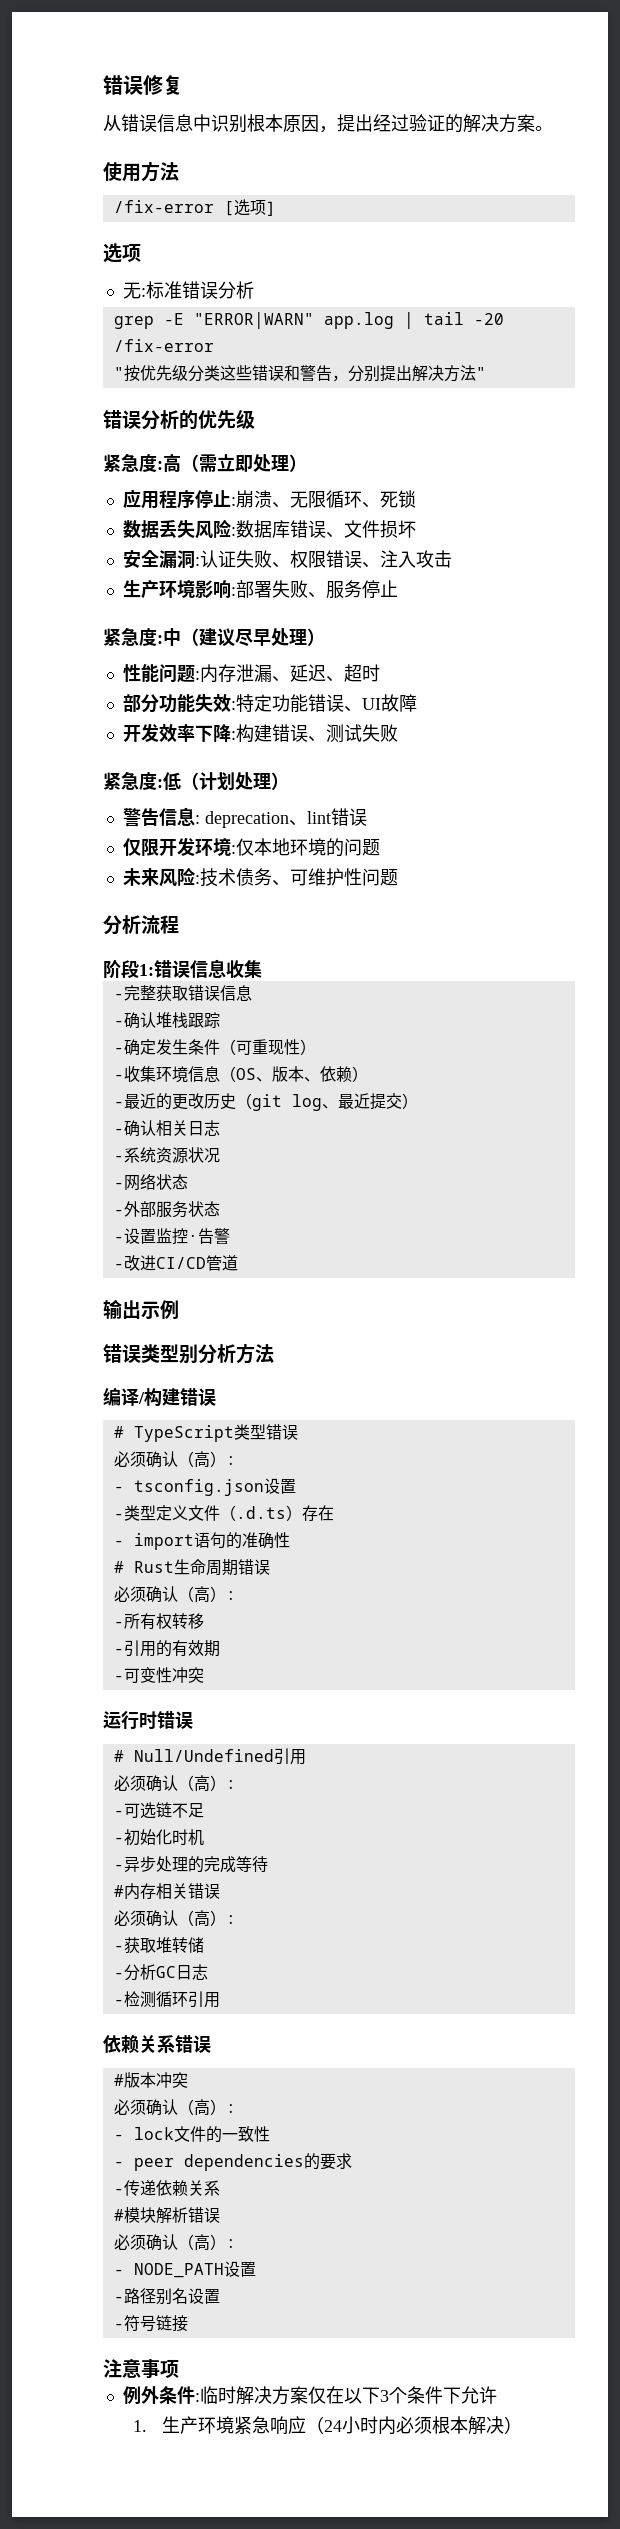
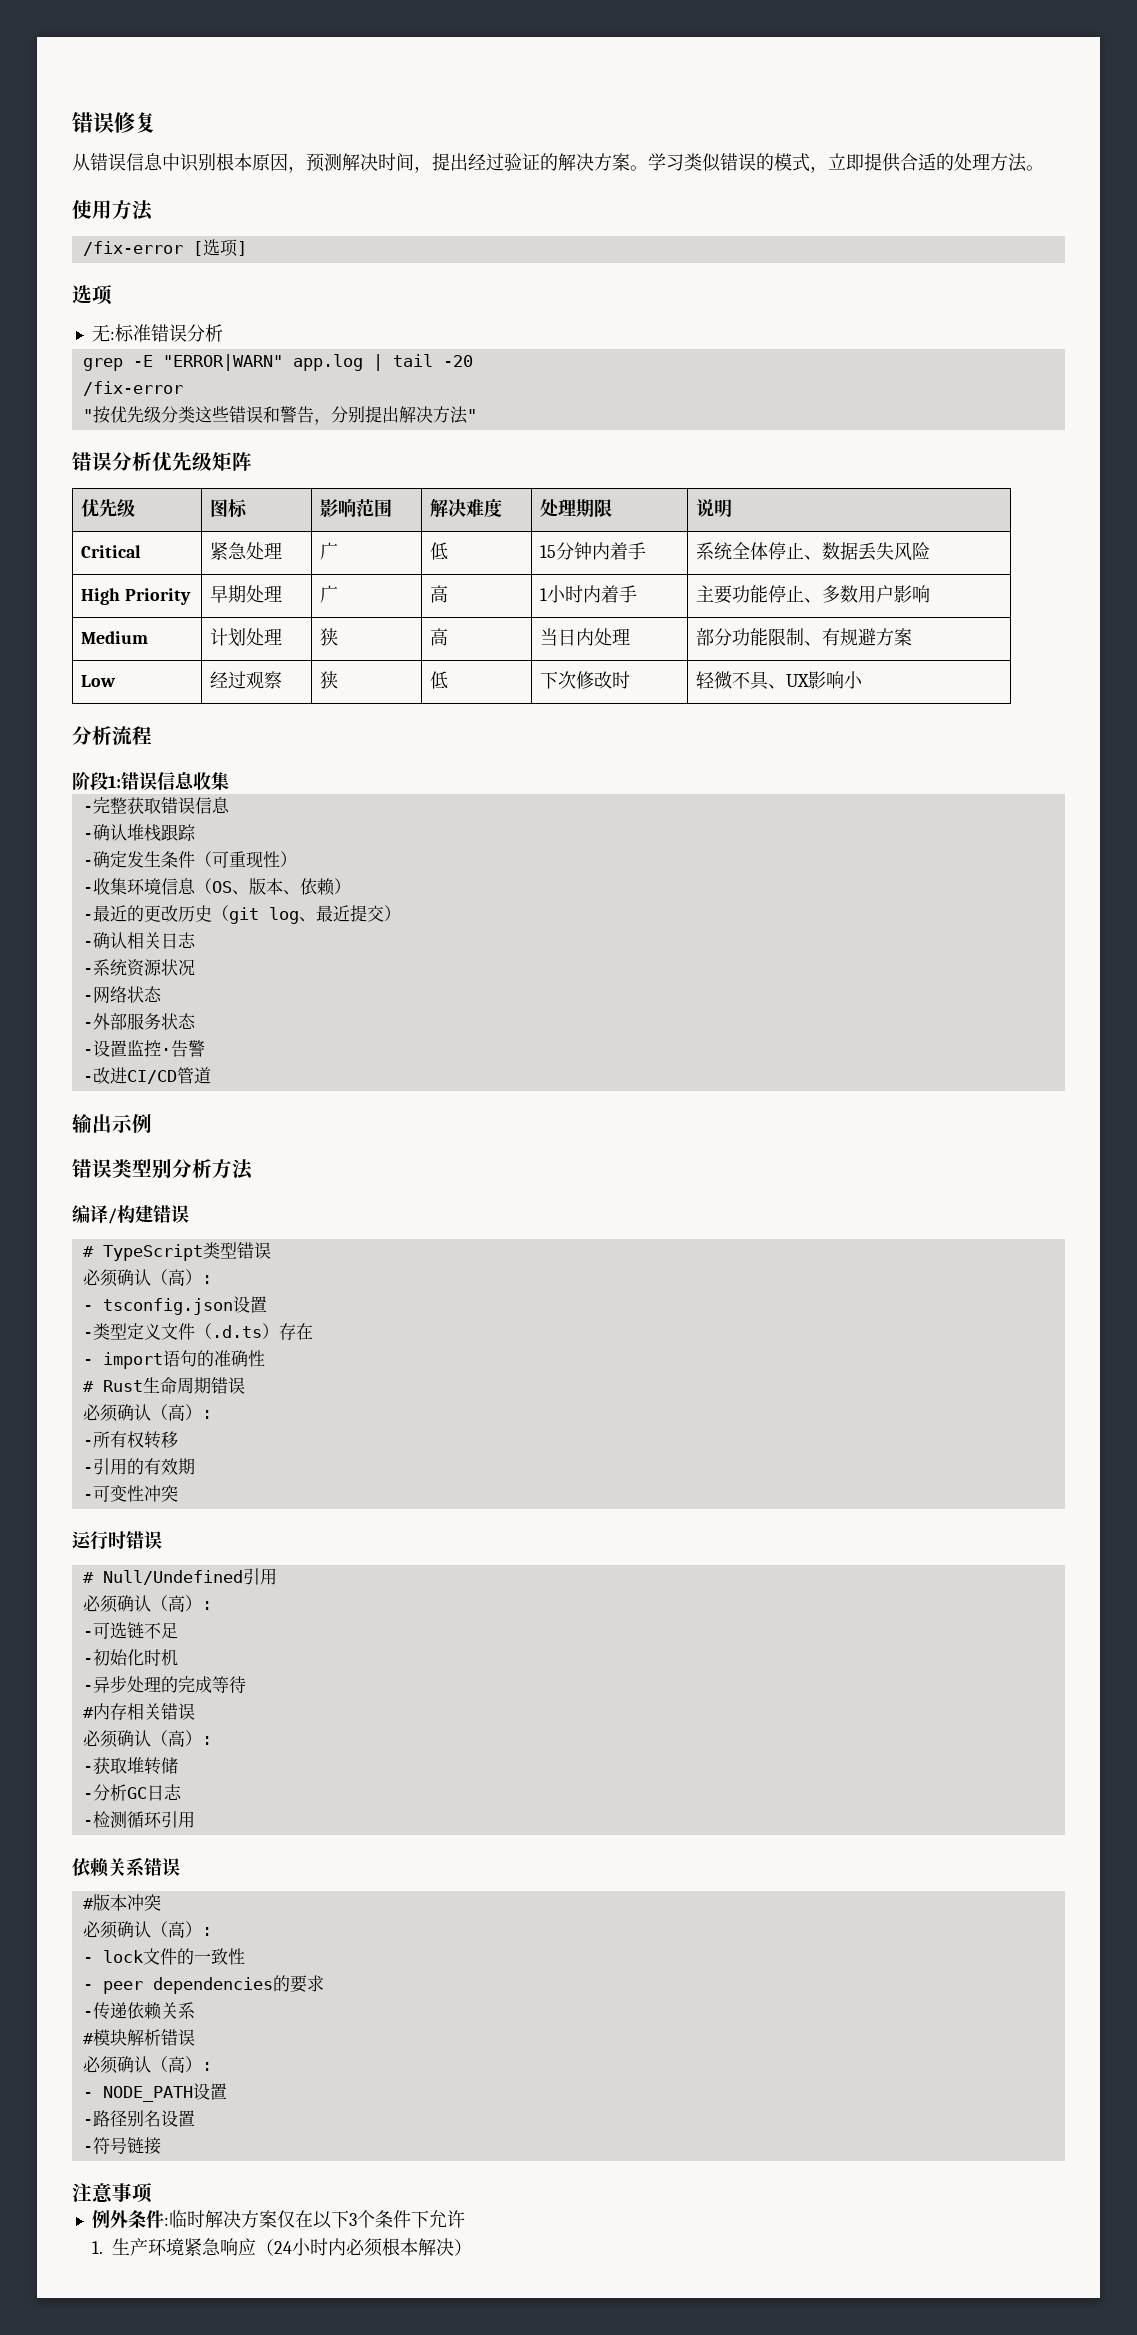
- 从错误信息中识别根本原因，提出经过验证的解决方案。
+ 从错误信息中识别根本原因，预测解决时间，提出经过验证的解决方案。学习类似错误的模式，立即提供合适的处理方法。
- 错误分析的优先级
- 紧急度:高（需立即处理）
- 应用程序停止:崩溃、无限循环、死锁
- 数据丢失风险:数据库错误、文件损坏
- 安全漏洞:认证失败、权限错误、注入攻击
- 生产环境影响:部署失败、服务停止
- 紧急度:中（建议尽早处理）
- 性能问题:内存泄漏、延迟、超时
- 部分功能失效:特定功能错误、UI故障
- 开发效率下降:构建错误、测试失败
- 紧急度:低（计划处理）
- 警告信息: deprecation、lint错误
- 仅限开发环境:仅本地环境的问题
- 未来风险:技术债务、可维护性问题
+ 错误分析优先级矩阵
+ 优先级 | 图标 | 影响范围 | 解决难度 | 处理期限 | 说明
+ Critical | 紧急处理 | 广 | 低 | 15分钟内着手 | 系统全体停止、数据丢失风险
+ High Priority | 早期处理 | 广 | 高 | 1小时内着手 | 主要功能停止、多数用户影响
+ Medium | 计划处理 | 狭 | 高 | 当日内处理 | 部分功能限制、有规避方案
+ Low | 经过观察 | 狭 | 低 | 下次修改时 | 轻微不具、UX影响小

